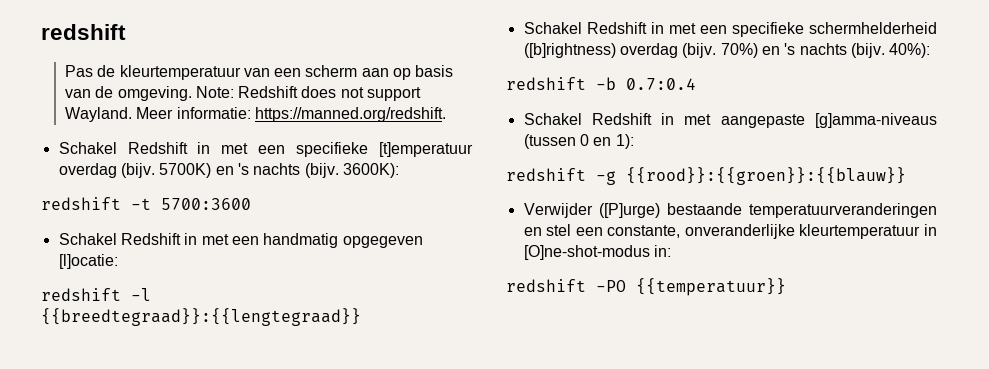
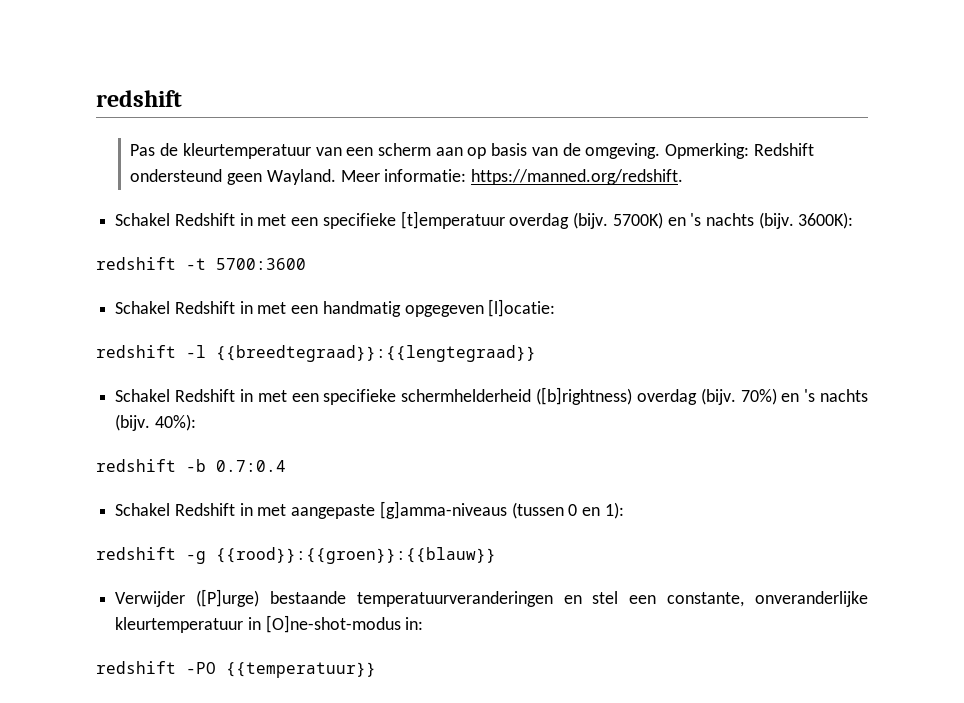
- Note: Redshift does not support Wayland.
+ Opmerking: Redshift ondersteund geen Wayland.

